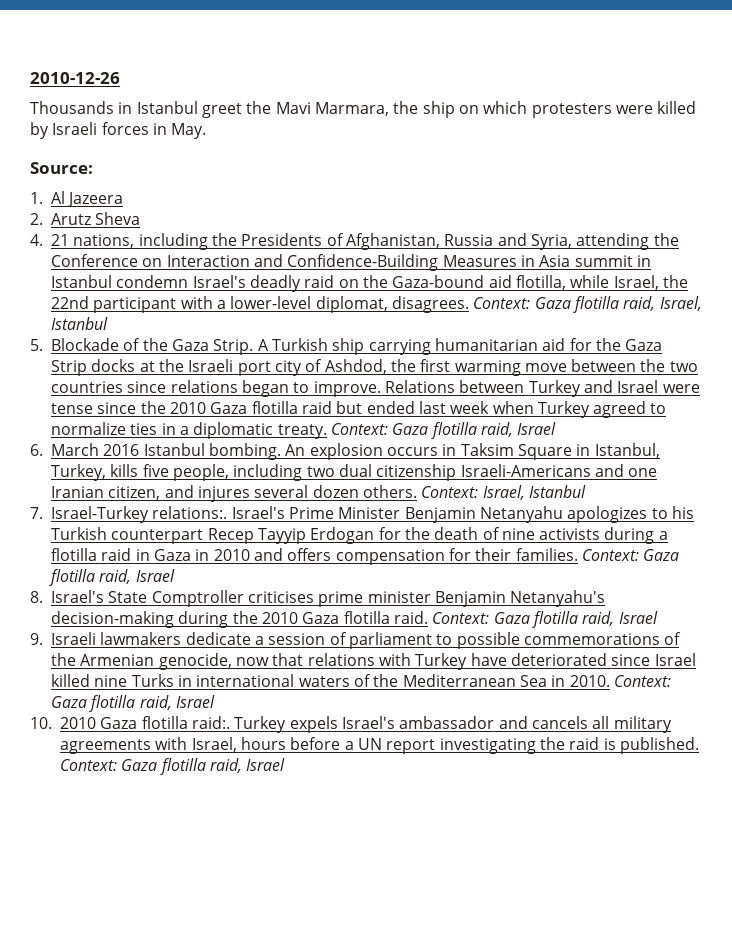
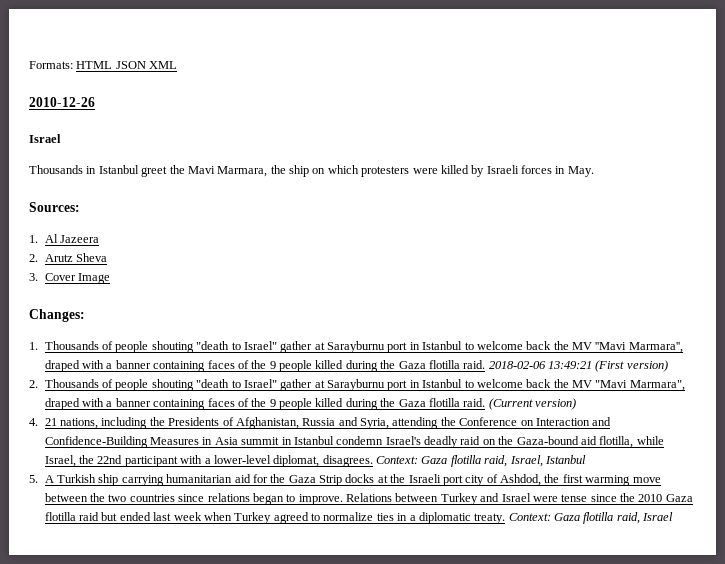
+ Formats: HTML JSON XML
  2010-12-26
+ Israel
- Source:
+ Sources:
+ 3. Cover Image
+ Changes:
+ 1. Thousands of people shouting "death to Israel" gather at Sarayburnu port in Istanbul to welcome back the MV ''Mavi Marmara'', draped with a banner containing faces of the 9 people killed during the Gaza flotilla raid. 2018-02-06 13:49:21 (First version)
+ 2. Thousands of people shouting "death to Israel" gather at Sarayburnu port in Istanbul to welcome back the MV "Mavi Marmara", draped with a banner containing faces of the 9 people killed during the Gaza flotilla raid. (Current version)
- 5. Blockade of the Gaza Strip. A Turkish ship carrying humanitarian aid for the Gaza Strip docks at the Israeli port city of Ashdod, the first warming move between the two countries since relations began to improve.
+ 5. A Turkish ship carrying humanitarian aid for the Gaza Strip docks at the Israeli port city of Ashdod, the first warming move between the two countries since relations began to improve.
- 6. March 2016 Istanbul bombing. An explosion occurs in Taksim Square in Istanbul, Turkey, kills five people, including two dual citizenship Israeli-Americans and one Iranian citizen, and injures several dozen others. Context: Israel, Istanbul
- 7. Israel-Turkey relations:. Israel's Prime Minister Benjamin Netanyahu apologizes to his Turkish counterpart Recep Tayyip Erdogan for the death of nine activists during a flotilla raid in Gaza in 2010 and offers compensation for their families. Context: Gaza flotilla raid, Israel
- 8. Israel's State Comptroller criticises prime minister Benjamin Netanyahu's decision-making during the 2010 Gaza flotilla raid. Context: Gaza flotilla raid, Israel
- 9. Israeli lawmakers dedicate a session of parliament to possible commemorations of the Armenian genocide, now that relations with Turkey have deteriorated since Israel killed nine Turks in international waters of the Mediterranean Sea in 2010. Context: Gaza flotilla raid, Israel
- 10. 2010 Gaza flotilla raid:. Turkey expels Israel's ambassador and cancels all military agreements with Israel, hours before a UN report investigating the raid is published. Context: Gaza flotilla raid, Israel

